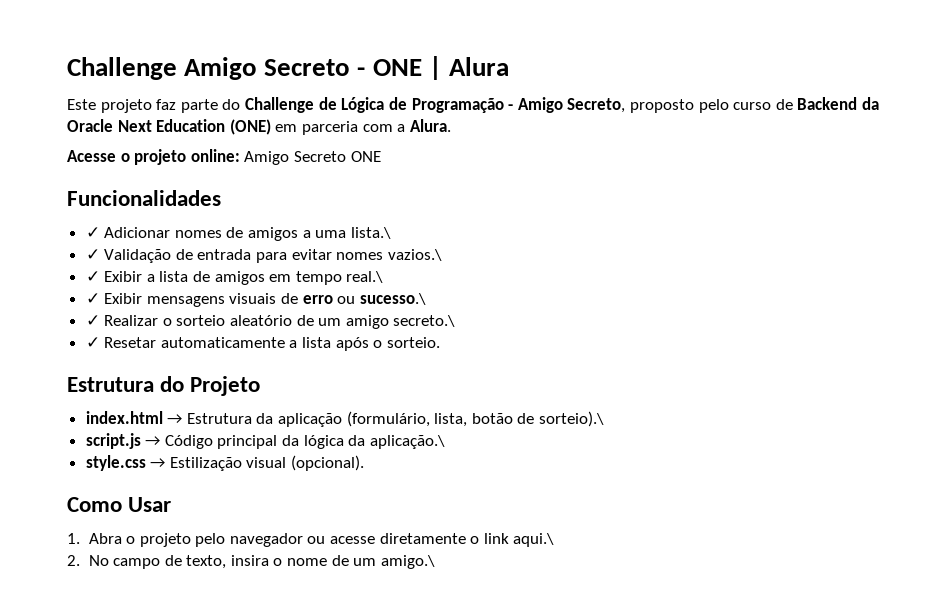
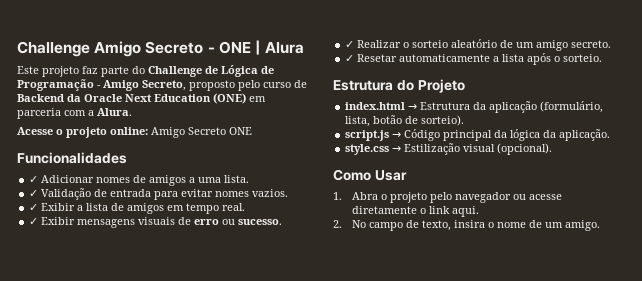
- ✓ Adicionar nomes de amigos a uma lista.\
+ ✓ Adicionar nomes de amigos a uma lista.
- ✓ Validação de entrada para evitar nomes vazios.\
+ ✓ Validação de entrada para evitar nomes vazios.
- ✓ Exibir a lista de amigos em tempo real.\
+ ✓ Exibir a lista de amigos em tempo real.
- ✓ Exibir mensagens visuais de erro ou sucesso.\
+ ✓ Exibir mensagens visuais de erro ou sucesso.
- ✓ Realizar o sorteio aleatório de um amigo secreto.\
+ ✓ Realizar o sorteio aleatório de um amigo secreto.
- index.html → Estrutura da aplicação (formulário, lista, botão de sorteio).\
+ index.html → Estrutura da aplicação (formulário, lista, botão de sorteio).
- script.js → Código principal da lógica da aplicação.\
+ script.js → Código principal da lógica da aplicação.
- 1. Abra o projeto pelo navegador ou acesse diretamente o link aqui.\
+ 1. Abra o projeto pelo navegador ou acesse diretamente o link aqui.
- 2. No campo de texto, insira o nome de um amigo.\
+ 2. No campo de texto, insira o nome de um amigo.

